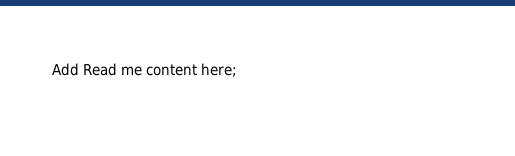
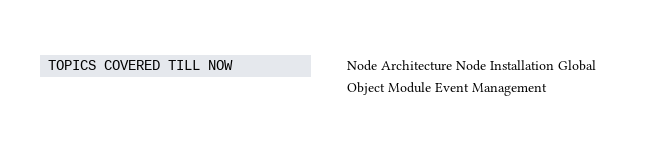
- Add Read me content here;
+ TOPICS COVERED TILL NOW
+ Node Architecture Node Installation Global Object Module Event Management

